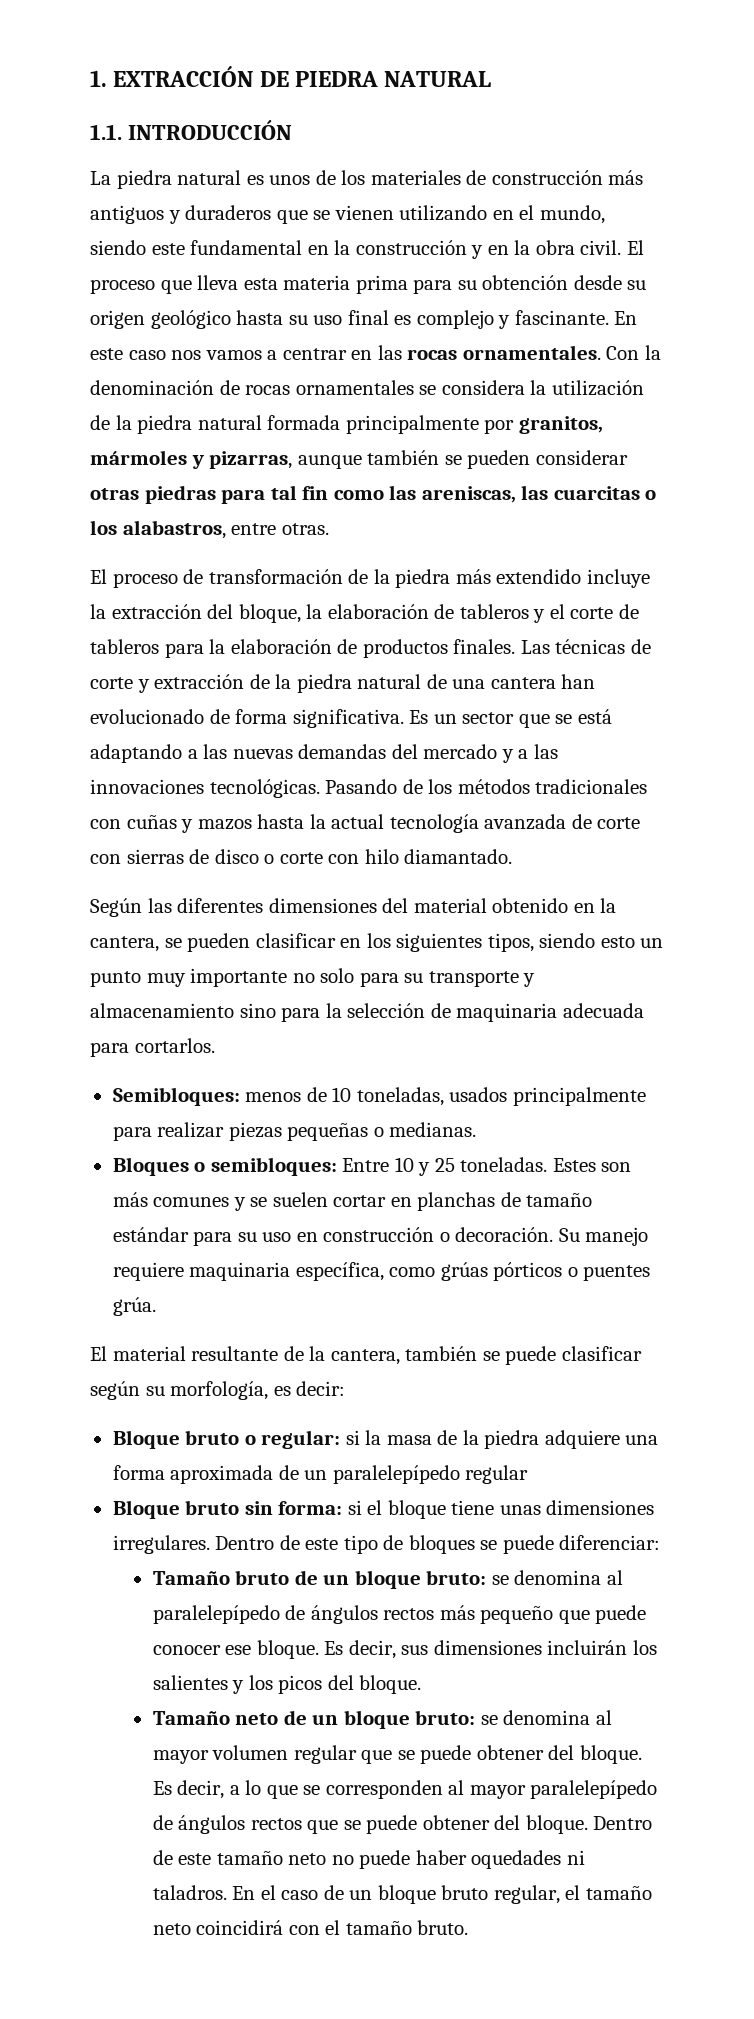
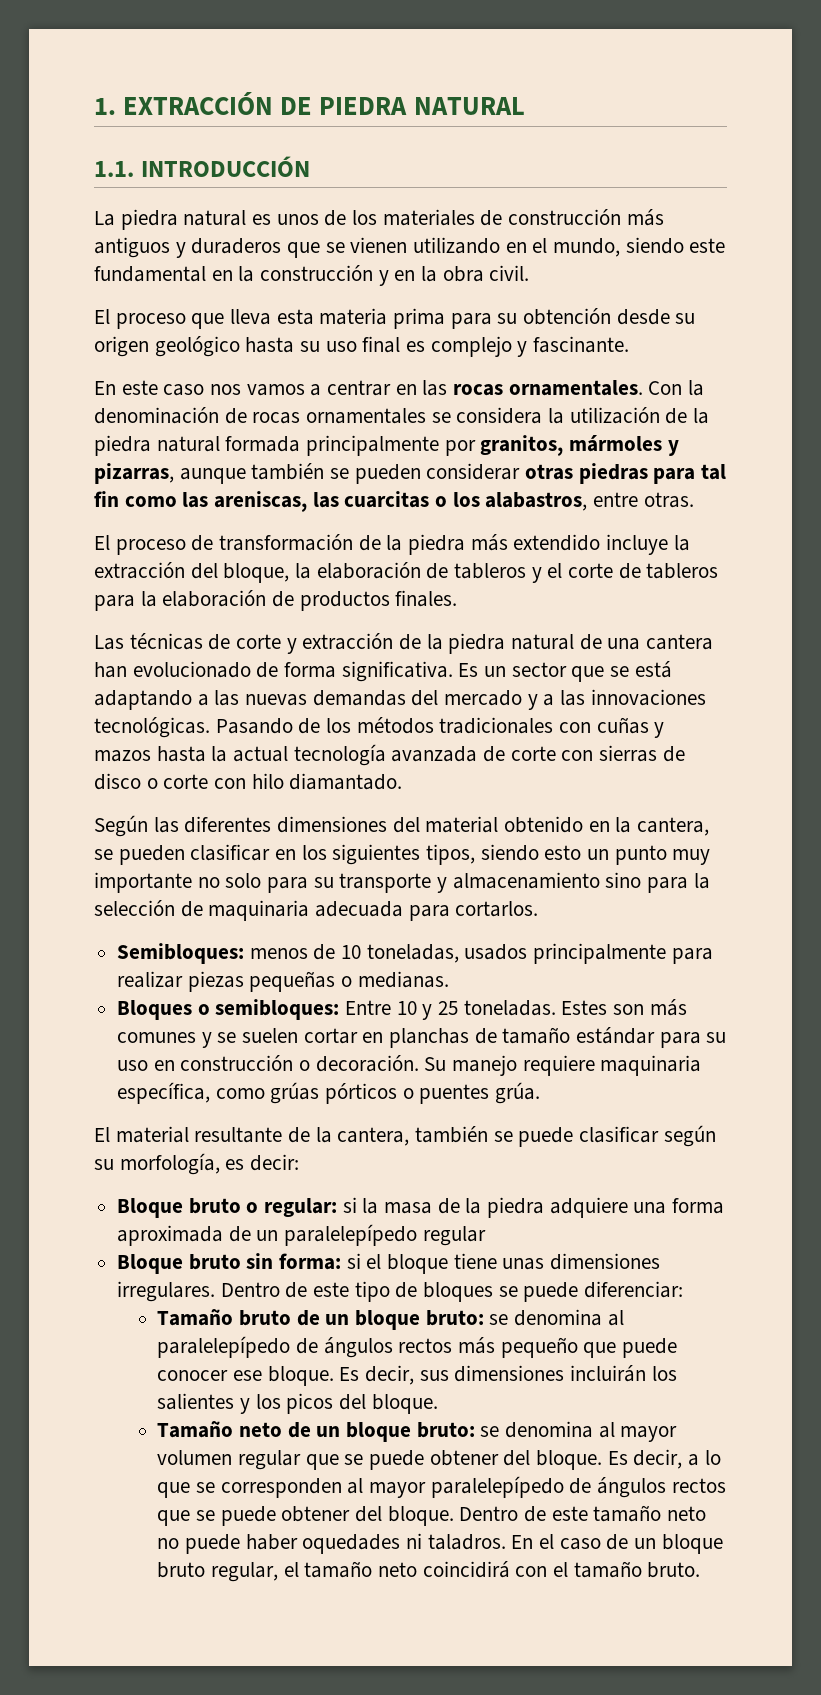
- La piedra natural es unos de los materiales de construcción más antiguos y duraderos que se vienen utilizando en el mundo, siendo este fundamental en la construcción y en la obra civil. El proceso que lleva esta materia prima para su obtención desde su origen geológico hasta su uso final es complejo y fascinante. En este caso nos vamos a centrar en las rocas ornamentales.
+ La piedra natural es unos de los materiales de construcción más antiguos y duraderos que se vienen utilizando en el mundo, siendo este fundamental en la construcción y en la obra civil.
+ El proceso que lleva esta materia prima para su obtención desde su origen geológico hasta su uso final es complejo y fascinante.
+ En este caso nos vamos a centrar en las rocas ornamentales.
- El proceso de transformación de la piedra más extendido incluye la extracción del bloque, la elaboración de tableros y el corte de tableros para la elaboración de productos finales. Las técnicas de corte y extracción de la piedra natural de una cantera han evolucionado de forma significativa.
+ El proceso de transformación de la piedra más extendido incluye la extracción del bloque, la elaboración de tableros y el corte de tableros para la elaboración de productos finales.
+ Las técnicas de corte y extracción de la piedra natural de una cantera han evolucionado de forma significativa.

